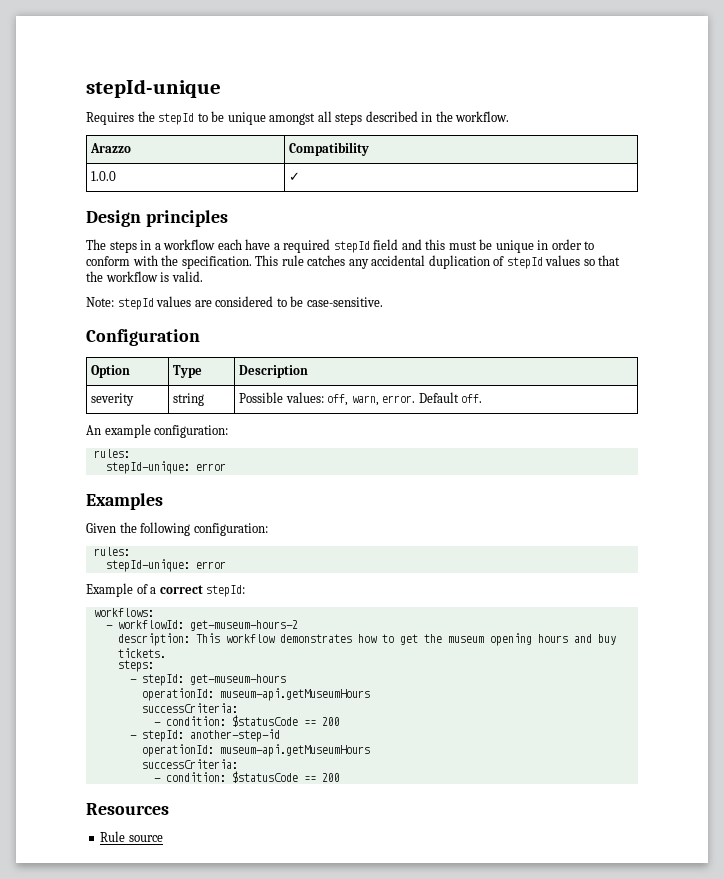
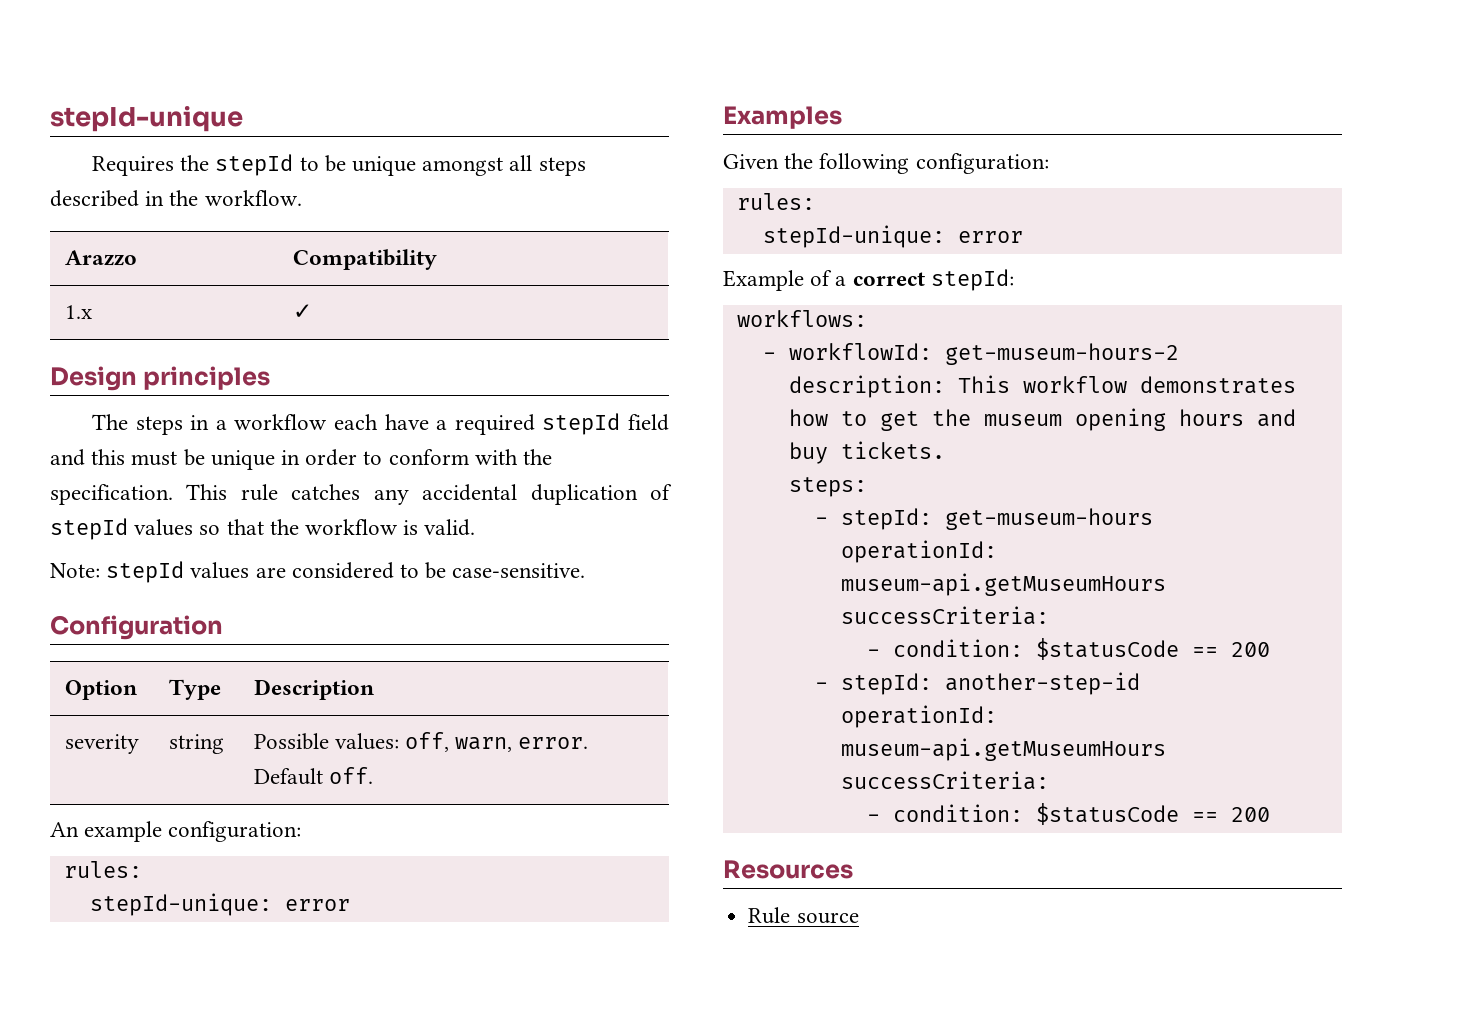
- 1.0.0 | ✓
+ 1.x | ✓

